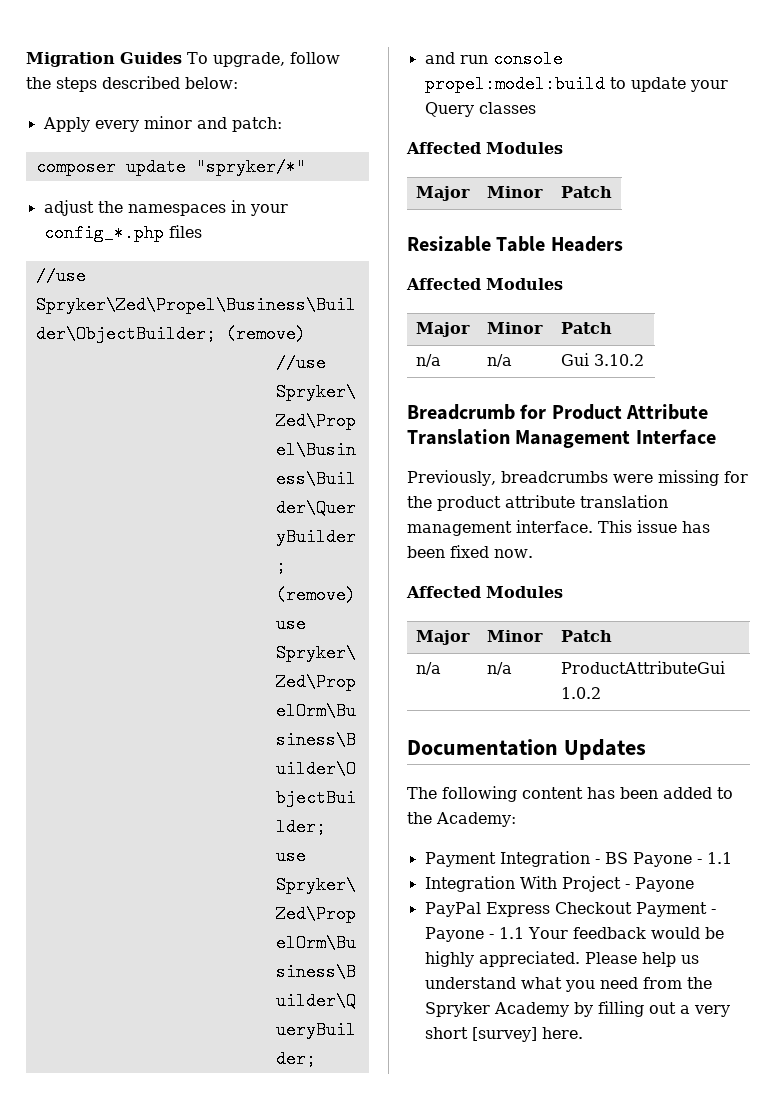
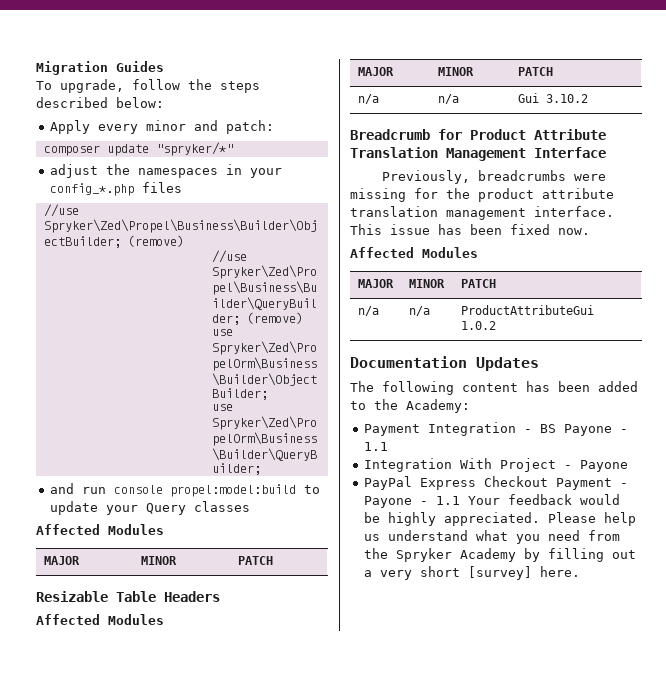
- Migration Guides To upgrade, follow the steps described below:
+ Migration Guides
+ To upgrade, follow the steps described below:
  and run console propel:model:build to update your Query classes
  Affected Modules
- Major | Minor | Patch
+ MAJOR | MINOR | PATCH
  Resizable Table Headers
  Affected Modules
- Major | Minor | Patch
+ MAJOR | MINOR | PATCH
  This issue has been fixed now.
  Affected Modules
- Major | Minor | Patch
+ MAJOR | MINOR | PATCH

